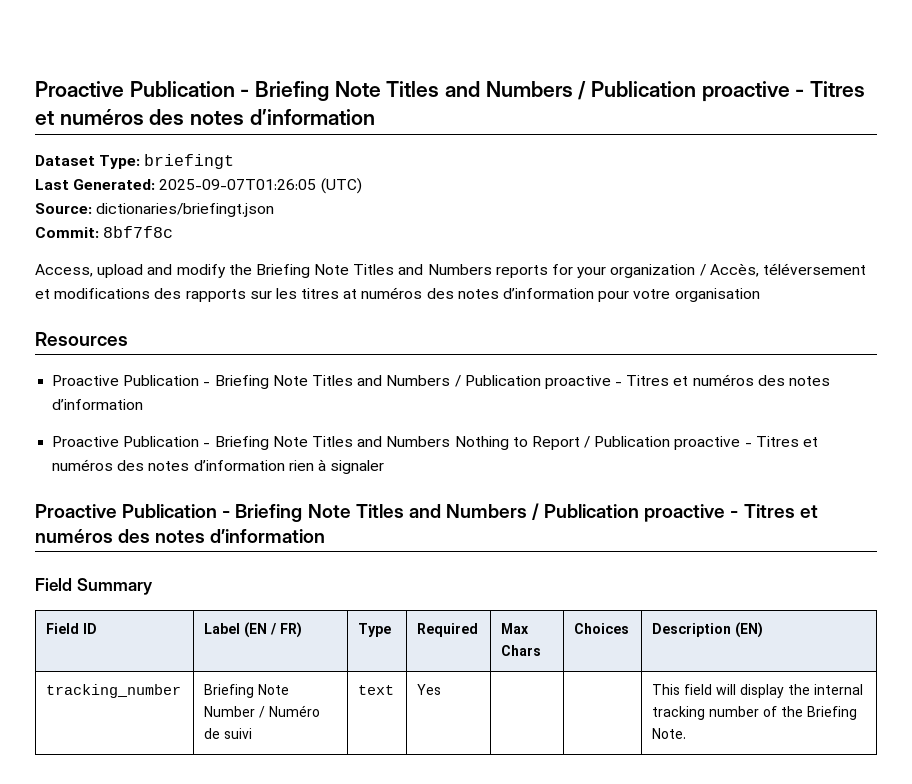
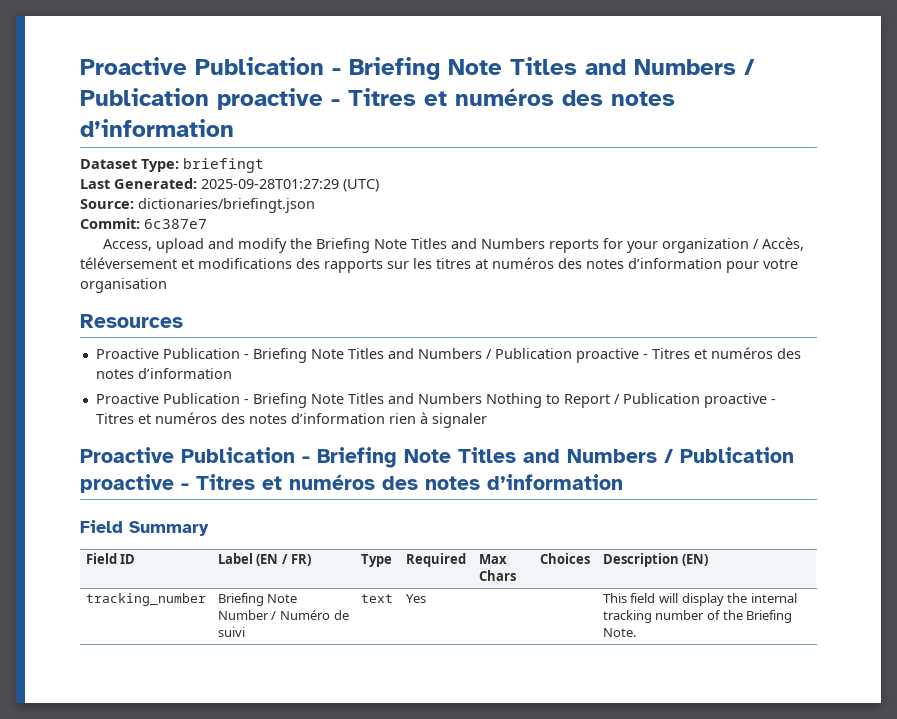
- Last Generated: 2025-09-07T01:26:05 (UTC)
+ Last Generated: 2025-09-28T01:27:29 (UTC)
- Commit: 8bf7f8c
+ Commit: 6c387e7

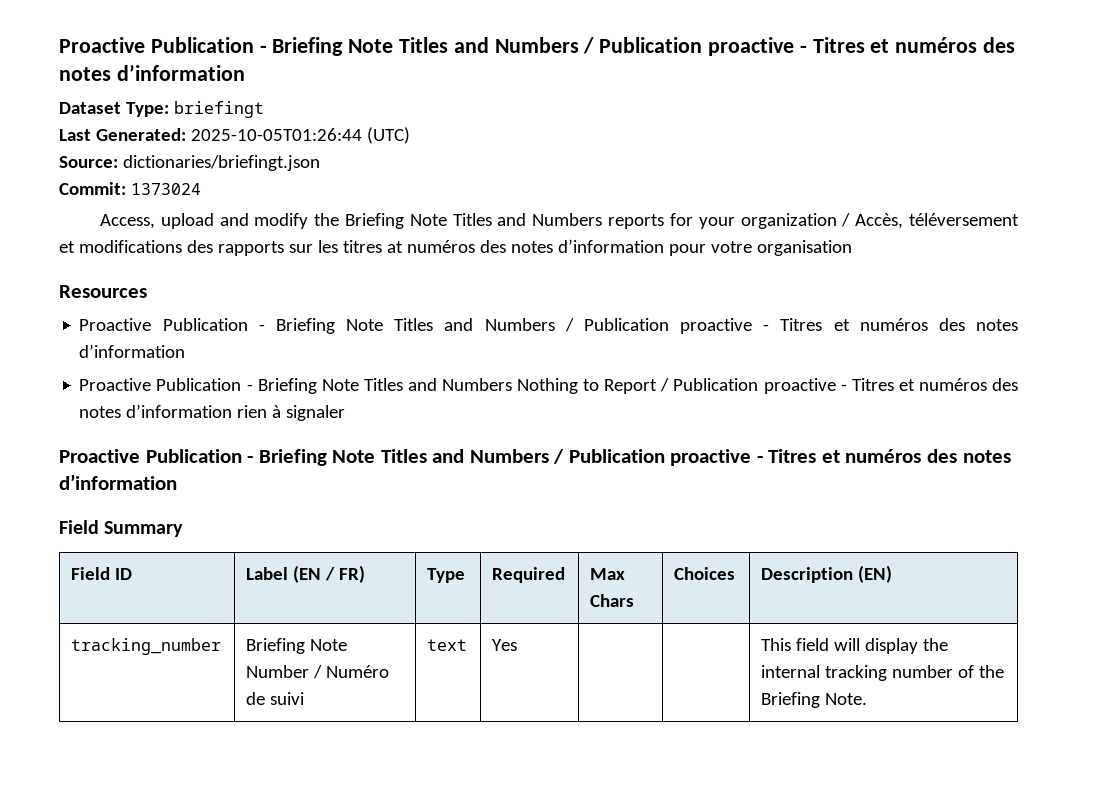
- Last Generated: 2025-09-28T01:27:29 (UTC)
+ Last Generated: 2025-10-05T01:26:44 (UTC)
- Commit: 6c387e7
+ Commit: 1373024

